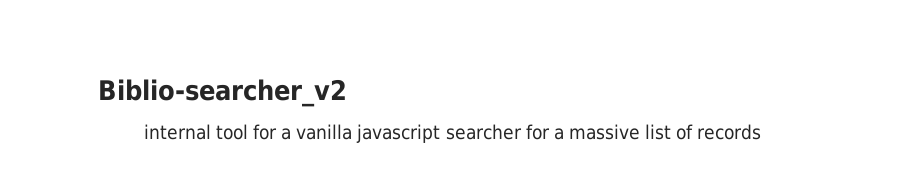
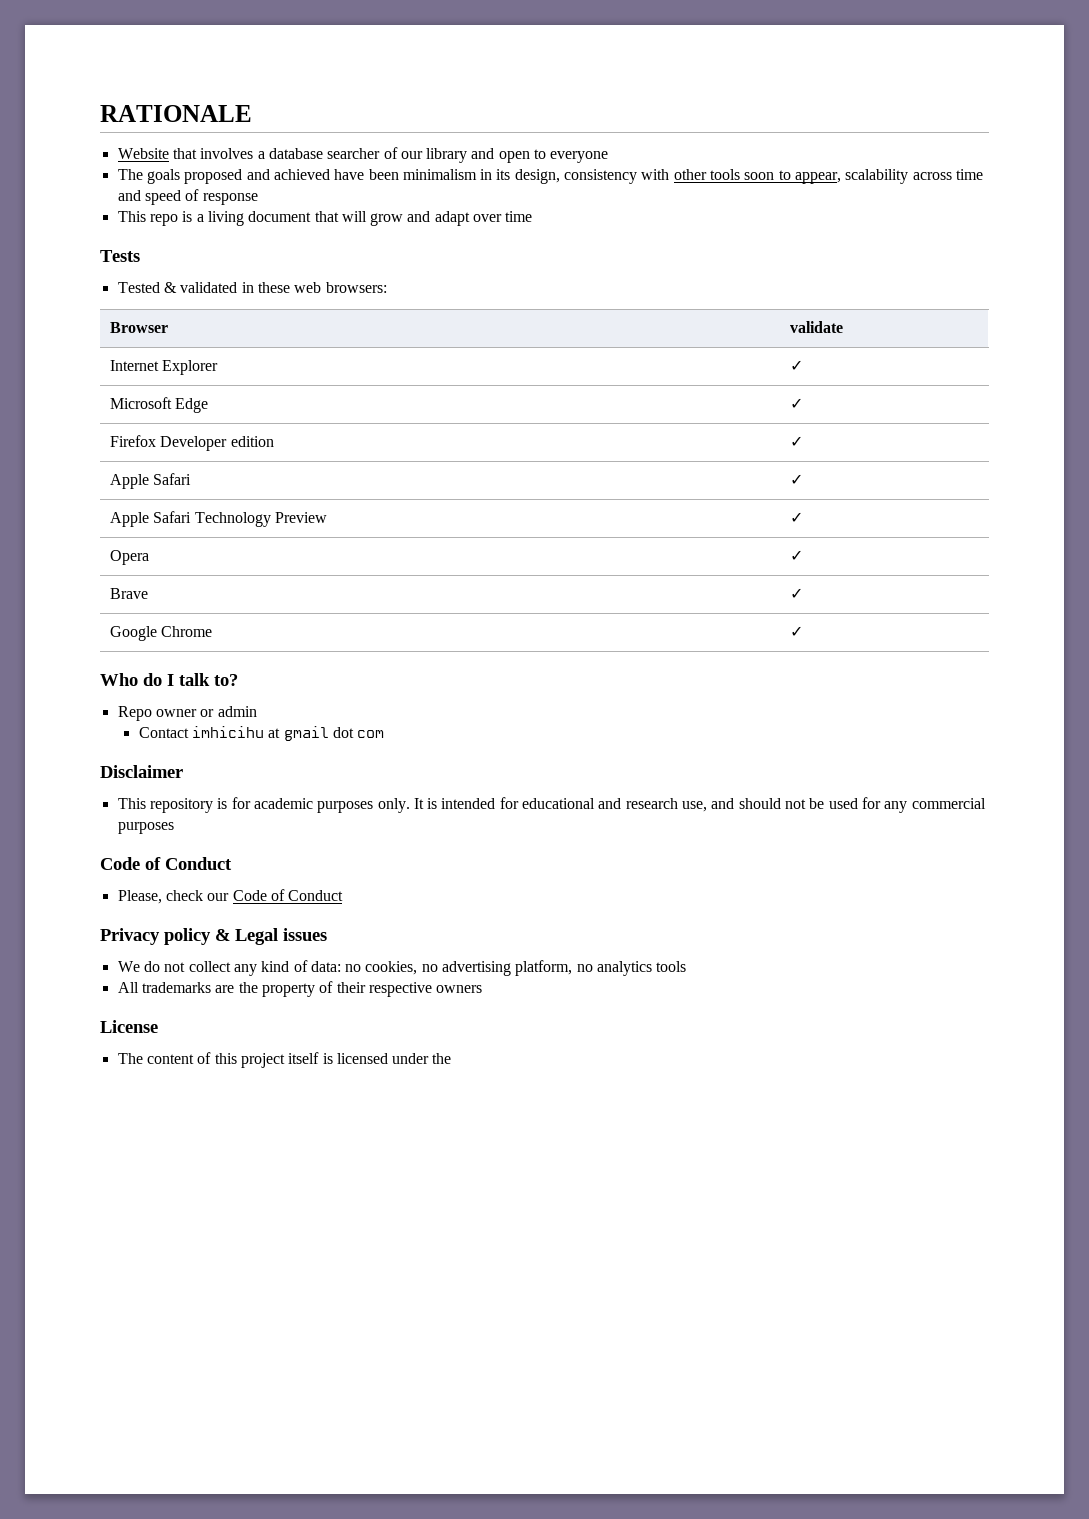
- Biblio-searcher_v2
- internal tool for a vanilla javascript searcher for a massive list of records
+ RATIONALE
+ Website that involves a database searcher of our library and open to everyone
+ The goals proposed and achieved have been minimalism in its design, consistency with other tools soon to appear, scalability across time and speed of response
+ This repo is a living document that will grow and adapt over time
+ Tests
+ Tested & validated in these web browsers:
+ Browser | validate
+ Internet Explorer | ✓
+ Microsoft Edge | ✓
+ Firefox Developer edition | ✓
+ Apple Safari | ✓
+ Apple Safari Technology Preview | ✓
+ Opera | ✓
+ Brave | ✓
+ Google Chrome | ✓
+ Who do I talk to?
+ Repo owner or admin
+ Contact imhicihu at gmail dot com
+ Disclaimer
+ This repository is for academic purposes only. It is intended for educational and research use, and should not be used for any commercial purposes
+ Code of Conduct
+ Please, check our Code of Conduct
+ Privacy policy & Legal issues
+ We do not collect any kind of data: no cookies, no advertising platform, no analytics tools
+ All trademarks are the property of their respective owners
+ License
+ The content of this project itself is licensed under the

